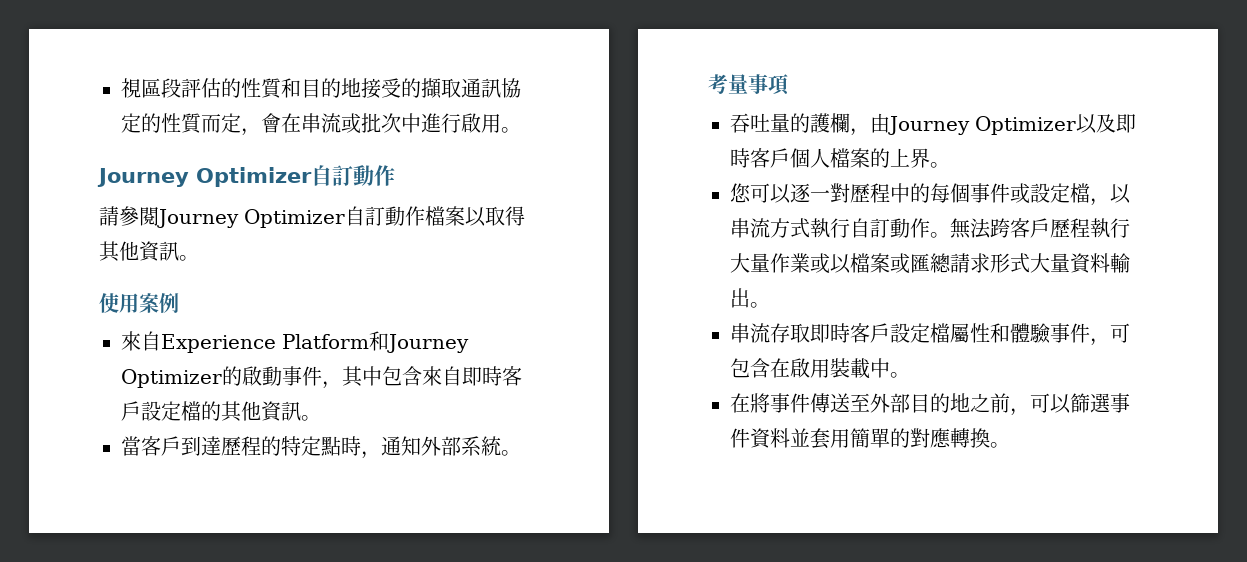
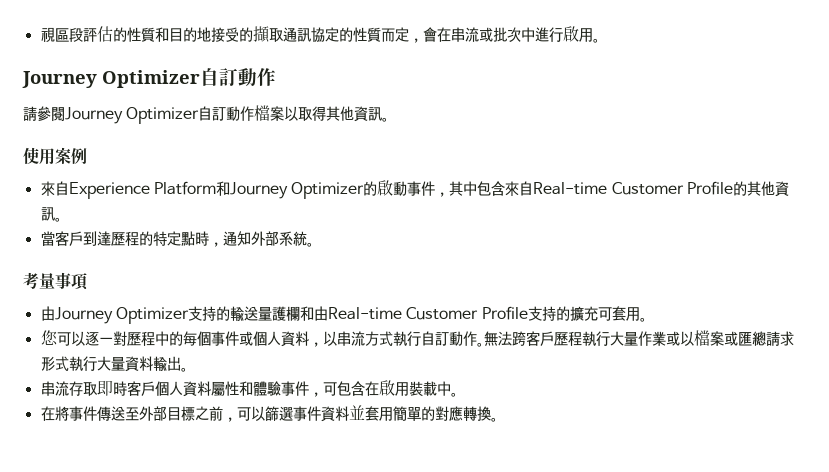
- 來自Experience Platform和Journey Optimizer的啟動事件，其中包含來自即時客戶設定檔的其他資訊。
+ 來自Experience Platform和Journey Optimizer的啟動事件，其中包含來自Real-time Customer Profile的其他資訊。
- 吞吐量的護欄，由Journey Optimizer以及即時客戶個人檔案的上界。
+ 由Journey Optimizer支持的輸送量護欄和由Real-time Customer Profile支持的擴充可套用。
- 您可以逐一對歷程中的每個事件或設定檔，以串流方式執行自訂動作。
+ 您可以逐一對歷程中的每個事件或個人資料，以串流方式執行自訂動作。
- 無法跨客戶歷程執行大量作業或以檔案或匯總請求形式大量資料輸出。
+ 無法跨客戶歷程執行大量作業或以檔案或匯總請求形式執行大量資料輸出。
- 串流存取即時客戶設定檔屬性和體驗事件，可包含在啟用裝載中。
+ 串流存取即時客戶個人資料屬性和體驗事件，可包含在啟用裝載中。
- 在將事件傳送至外部目的地之前，可以篩選事件資料並套用簡單的對應轉換。
+ 在將事件傳送至外部目標之前，可以篩選事件資料並套用簡單的對應轉換。

